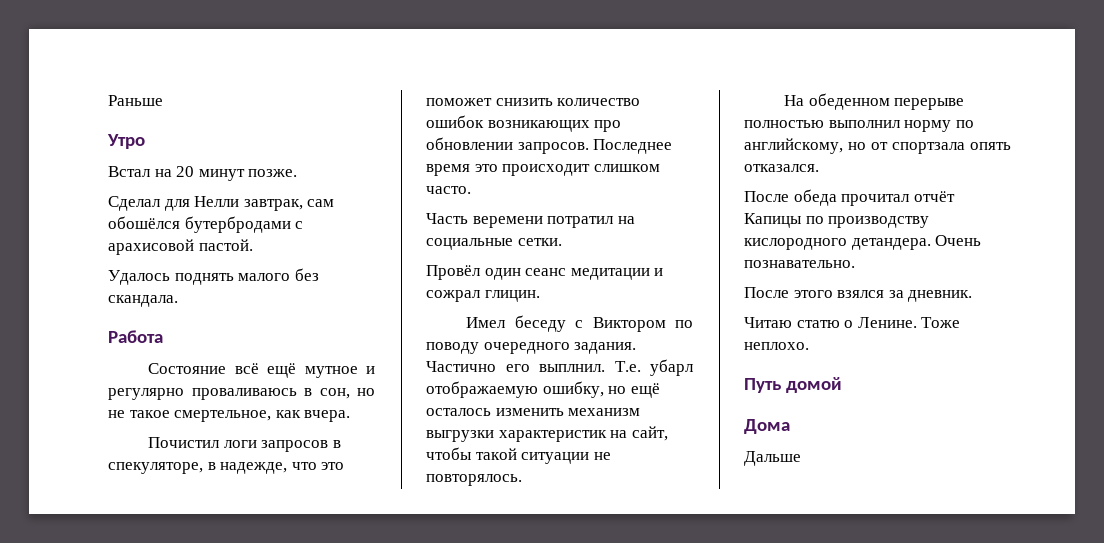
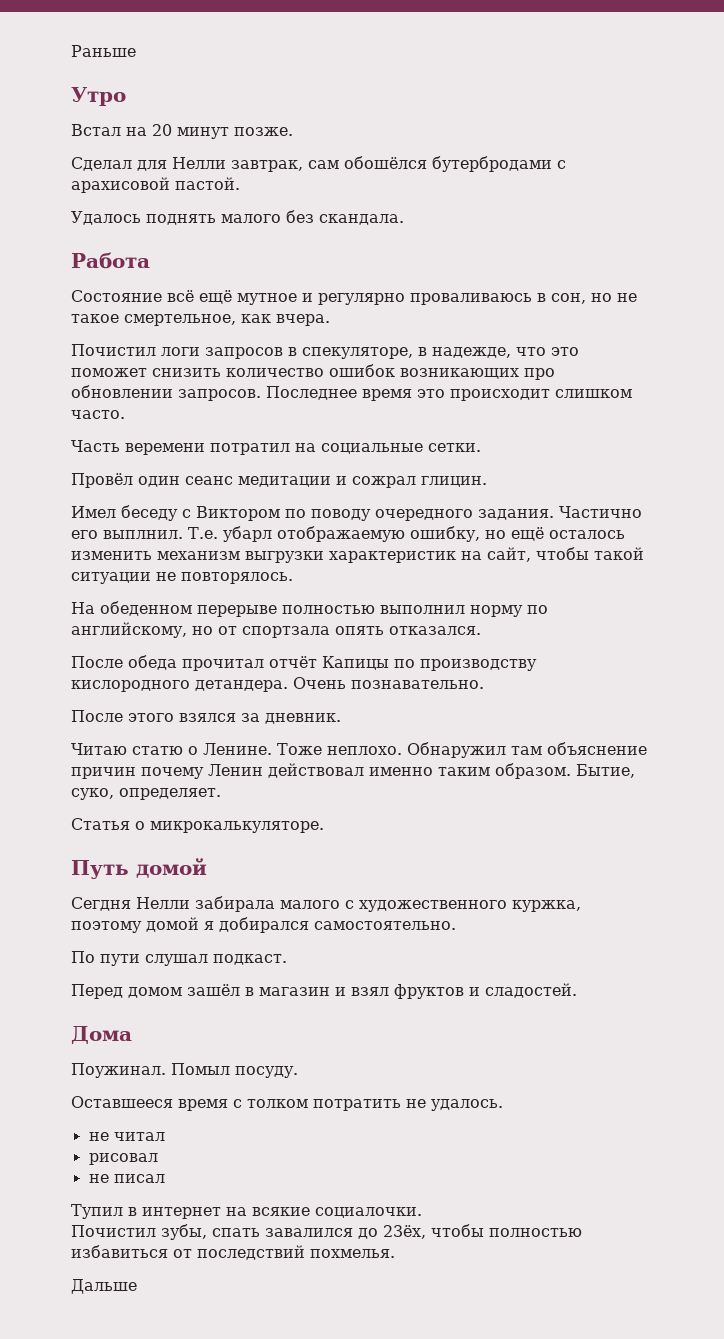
- Тоже неплохо.
+ Тоже неплохо. Обнаружил там объяснение причин почему Ленин действовал именно таким образом. Бытие, суко, определяет.
+ Статья о микрокалькуляторе.
  Путь домой
+ Сегдня Нелли забирала малого с художественного куржка, поэтому домой я добирался самостоятельно.
+ По пути слушал подкаст.
+ Перед домом зашёл в магазин и взял фруктов и сладостей.
  Дома
+ Поужинал. Помыл посуду.
+ Оставшееся время с толком потратить не удалось.
+ не читал
+ рисовал
+ не писал
+ Тупил в интернет на всякие социалочки.
+ Почистил зубы, спать завалился до 23ёх, чтобы полностью избавиться от последствий похмелья.

